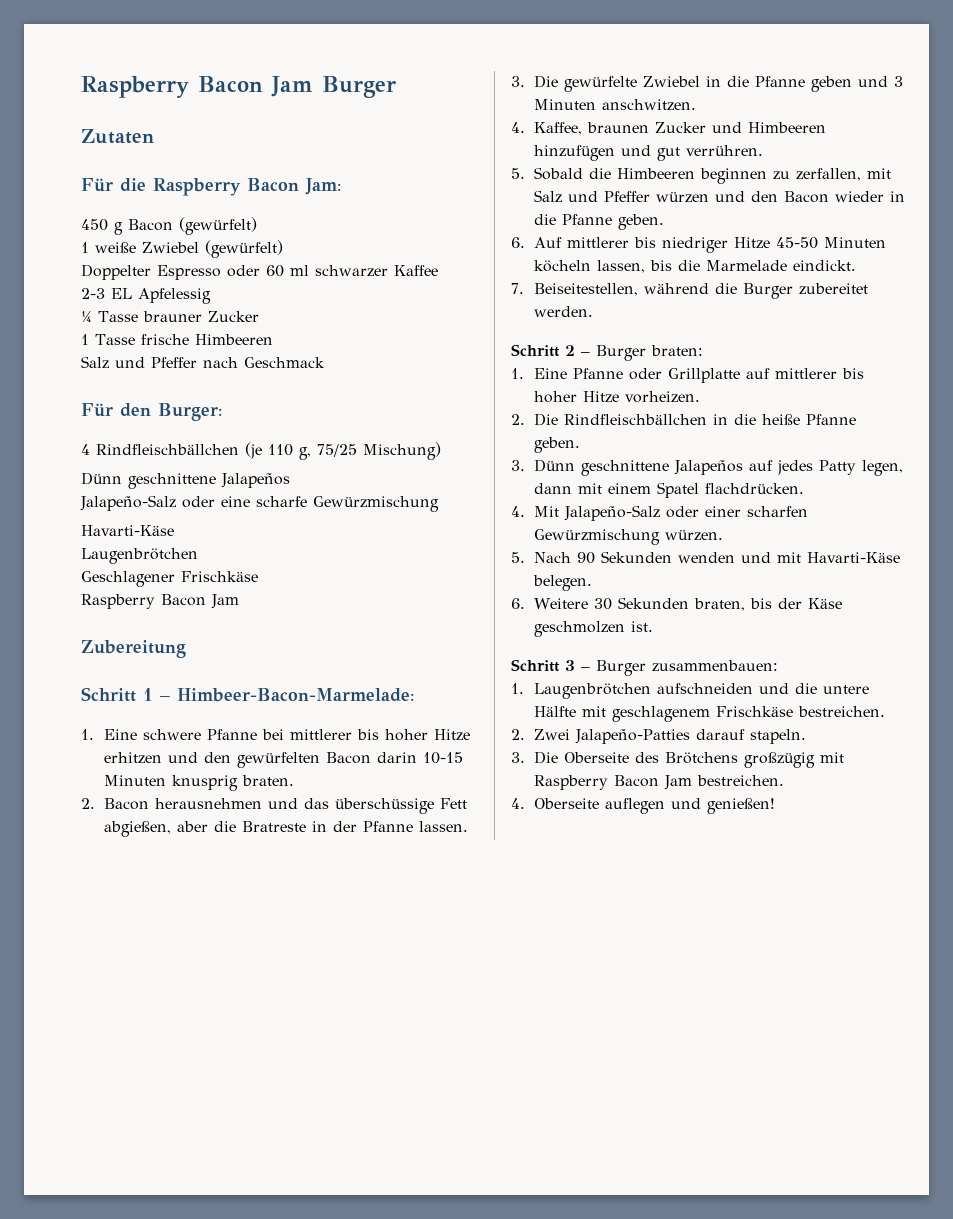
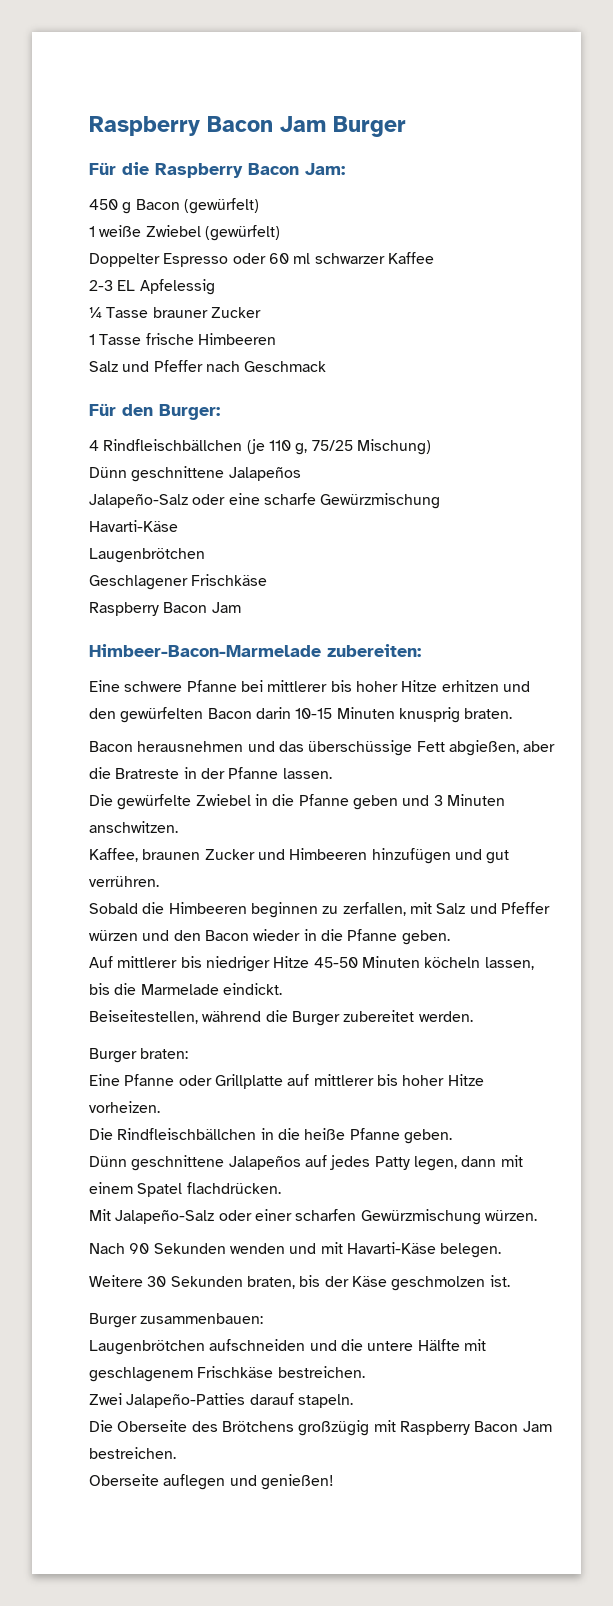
- Zutaten
- Zubereitung
- Schritt 1 – Himbeer-Bacon-Marmelade:
- 1. Eine schwere Pfanne bei mittlerer bis hoher Hitze erhitzen und den gewürfelten Bacon darin 10-15 Minuten knusprig braten.
+ Himbeer-Bacon-Marmelade zubereiten:
+ Eine schwere Pfanne bei mittlerer bis hoher Hitze erhitzen und den gewürfelten Bacon darin 10-15 Minuten knusprig braten.
- 2. Bacon herausnehmen und das überschüssige Fett abgießen, aber die Bratreste in der Pfanne lassen.
+ Bacon herausnehmen und das überschüssige Fett abgießen, aber die Bratreste in der Pfanne lassen.
- 3. Die gewürfelte Zwiebel in die Pfanne geben und 3 Minuten anschwitzen.
+ Die gewürfelte Zwiebel in die Pfanne geben und 3 Minuten anschwitzen.
- 4. Kaffee, braunen Zucker und Himbeeren hinzufügen und gut verrühren.
+ Kaffee, braunen Zucker und Himbeeren hinzufügen und gut verrühren.
- 5. Sobald die Himbeeren beginnen zu zerfallen, mit Salz und Pfeffer würzen und den Bacon wieder in die Pfanne geben.
+ Sobald die Himbeeren beginnen zu zerfallen, mit Salz und Pfeffer würzen und den Bacon wieder in die Pfanne geben.
- 6. Auf mittlerer bis niedriger Hitze 45-50 Minuten köcheln lassen, bis die Marmelade eindickt.
+ Auf mittlerer bis niedriger Hitze 45-50 Minuten köcheln lassen, bis die Marmelade eindickt.
- 7. Beiseitestellen, während die Burger zubereitet werden.
+ Beiseitestellen, während die Burger zubereitet werden.
- Schritt 2 – Burger braten:
+ Burger braten:
- 1. Eine Pfanne oder Grillplatte auf mittlerer bis hoher Hitze vorheizen.
+ Eine Pfanne oder Grillplatte auf mittlerer bis hoher Hitze vorheizen.
- 2. Die Rindfleischbällchen in die heiße Pfanne geben.
+ Die Rindfleischbällchen in die heiße Pfanne geben.
- 3. Dünn geschnittene Jalapeños auf jedes Patty legen, dann mit einem Spatel flachdrücken.
+ Dünn geschnittene Jalapeños auf jedes Patty legen, dann mit einem Spatel flachdrücken.
- 4. Mit Jalapeño-Salz oder einer scharfen Gewürzmischung würzen.
+ Mit Jalapeño-Salz oder einer scharfen Gewürzmischung würzen.
- 5. Nach 90 Sekunden wenden und mit Havarti-Käse belegen.
+ Nach 90 Sekunden wenden und mit Havarti-Käse belegen.
- 6. Weitere 30 Sekunden braten, bis der Käse geschmolzen ist.
+ Weitere 30 Sekunden braten, bis der Käse geschmolzen ist.
- Schritt 3 – Burger zusammenbauen:
+ Burger zusammenbauen:
- 1. Laugenbrötchen aufschneiden und die untere Hälfte mit geschlagenem Frischkäse bestreichen.
+ Laugenbrötchen aufschneiden und die untere Hälfte mit geschlagenem Frischkäse bestreichen.
- 2. Zwei Jalapeño-Patties darauf stapeln.
+ Zwei Jalapeño-Patties darauf stapeln.
- 3. Die Oberseite des Brötchens großzügig mit Raspberry Bacon Jam bestreichen.
+ Die Oberseite des Brötchens großzügig mit Raspberry Bacon Jam bestreichen.
- 4. Oberseite auflegen und genießen!
+ Oberseite auflegen und genießen!

